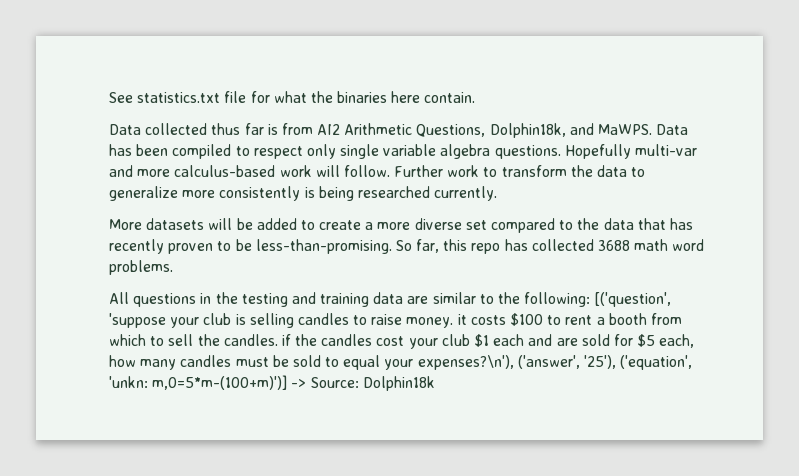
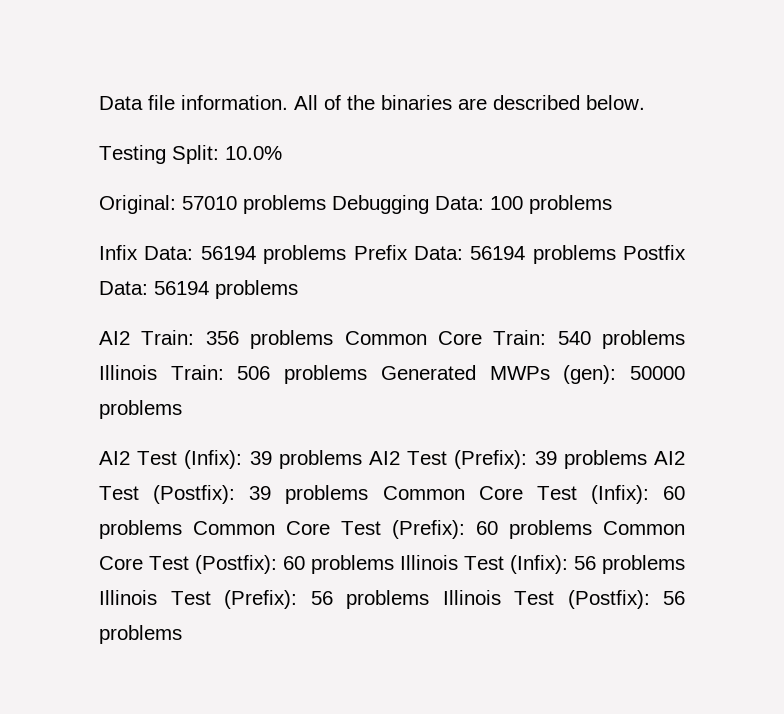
- See statistics.txt file for what the binaries here contain.
- Data collected thus far is from AI2 Arithmetic Questions, Dolphin18k, and MaWPS. Data has been compiled to respect only single variable algebra questions. Hopefully multi-var and more calculus-based work will follow. Further work to transform the data to generalize more consistently is being researched currently.
- More datasets will be added to create a more diverse set compared to the data that has recently proven to be less-than-promising. So far, this repo has collected 3688 math word problems.
- All questions in the testing and training data are similar to the following: [('question', 'suppose your club is selling candles to raise money. it costs $100 to rent a booth from which to sell the candles. if the candles cost your club $1 each and are sold for $5 each, how many candles must be sold to equal your expenses?\n'), ('answer', '25'), ('equation', 'unkn: m,0=5*m-(100+m)')] -> Source: Dolphin18k
+ Data file information. All of the binaries are described below.
+ Testing Split: 10.0%
+ Original: 57010 problems Debugging Data: 100 problems
+ Infix Data: 56194 problems Prefix Data: 56194 problems Postfix Data: 56194 problems
+ AI2 Train: 356 problems Common Core Train: 540 problems Illinois Train: 506 problems Generated MWPs (gen): 50000 problems
+ AI2 Test (Infix): 39 problems AI2 Test (Prefix): 39 problems AI2 Test (Postfix): 39 problems Common Core Test (Infix): 60 problems Common Core Test (Prefix): 60 problems Common Core Test (Postfix): 60 problems Illinois Test (Infix): 56 problems Illinois Test (Prefix): 56 problems Illinois Test (Postfix): 56 problems

